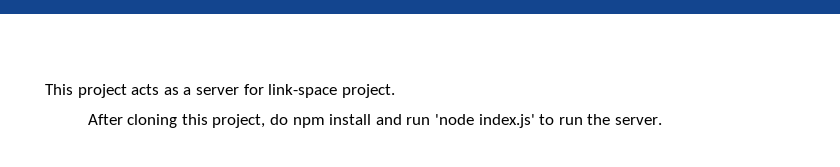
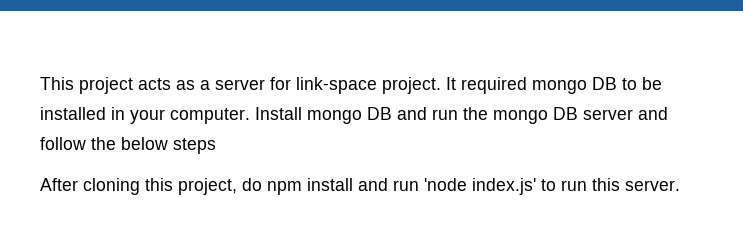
+ It required mongo DB to be installed in your computer. Install mongo DB and run the mongo DB server and follow the below steps
- After cloning this project, do npm install and run 'node index.js' to run the server.
+ After cloning this project, do npm install and run 'node index.js' to run this server.

